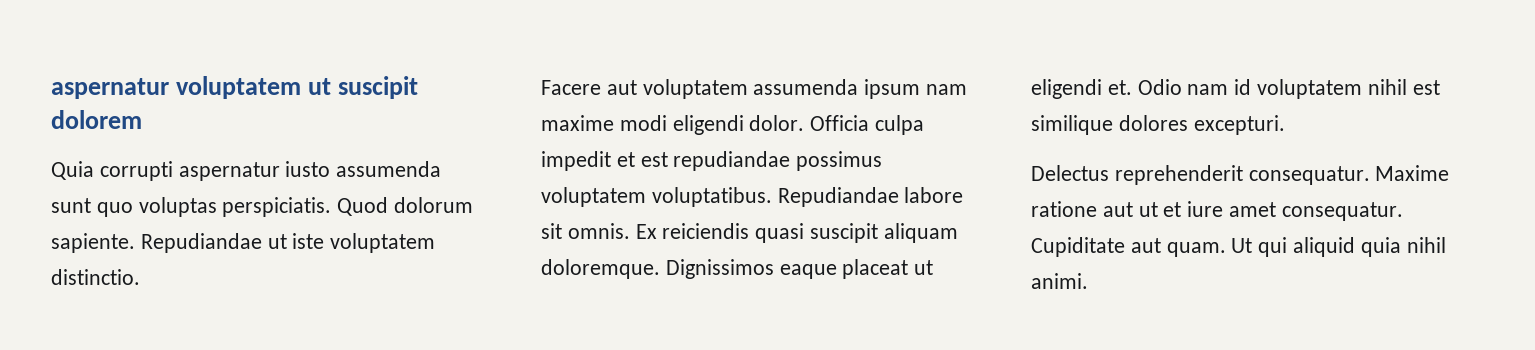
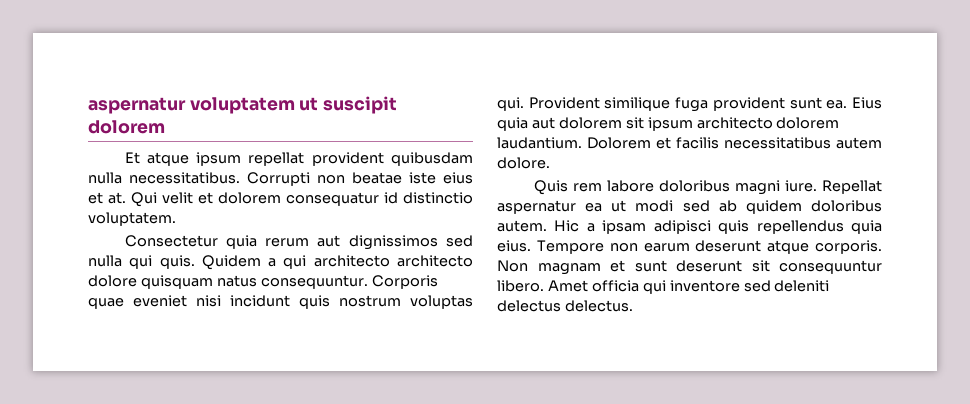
- Quia corrupti aspernatur iusto assumenda sunt quo voluptas perspiciatis. Quod dolorum sapiente. Repudiandae ut iste voluptatem distinctio.
- Facere aut voluptatem assumenda ipsum nam maxime modi eligendi dolor. Officia culpa impedit et est repudiandae possimus voluptatem voluptatibus. Repudiandae labore sit omnis. Ex reiciendis quasi suscipit aliquam doloremque. Dignissimos eaque placeat ut eligendi et. Odio nam id voluptatem nihil est similique dolores excepturi.
- Delectus reprehenderit consequatur. Maxime ratione aut ut et iure amet consequatur. Cupiditate aut quam. Ut qui aliquid quia nihil animi.
+ Et atque ipsum repellat provident quibusdam nulla necessitatibus. Corrupti non beatae iste eius et at. Qui velit et dolorem consequatur id distinctio voluptatem.
+ Consectetur quia rerum aut dignissimos sed nulla qui quis. Quidem a qui architecto architecto dolore quisquam natus consequuntur. Corporis quae eveniet nisi incidunt quis nostrum voluptas qui. Provident similique fuga provident sunt ea. Eius quia aut dolorem sit ipsum architecto dolorem laudantium. Dolorem et facilis necessitatibus autem dolore.
+ Quis rem labore doloribus magni iure. Repellat aspernatur ea ut modi sed ab quidem doloribus autem. Hic a ipsam adipisci quis repellendus quia eius. Tempore non earum deserunt atque corporis. Non magnam et sunt deserunt sit consequuntur libero. Amet officia qui inventore sed deleniti delectus delectus.

